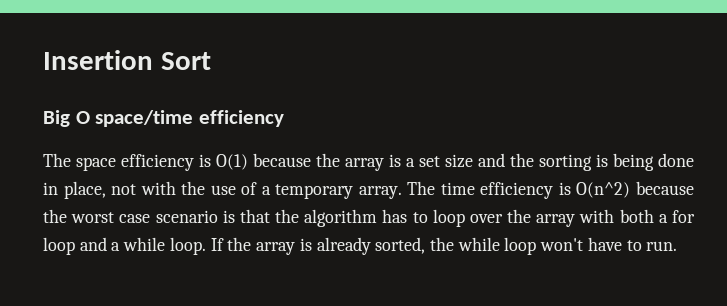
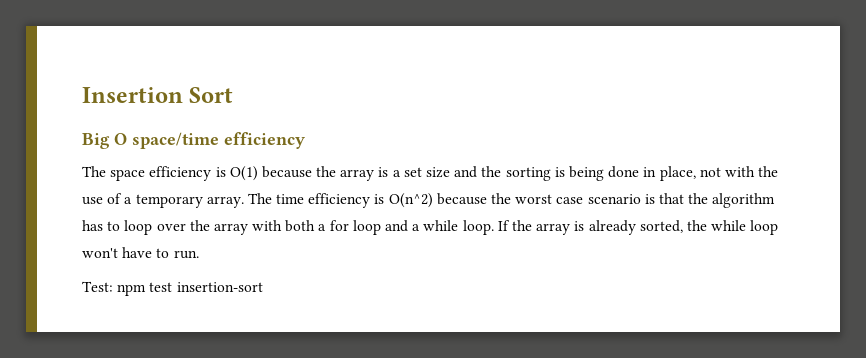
+ Test: npm test insertion-sort

